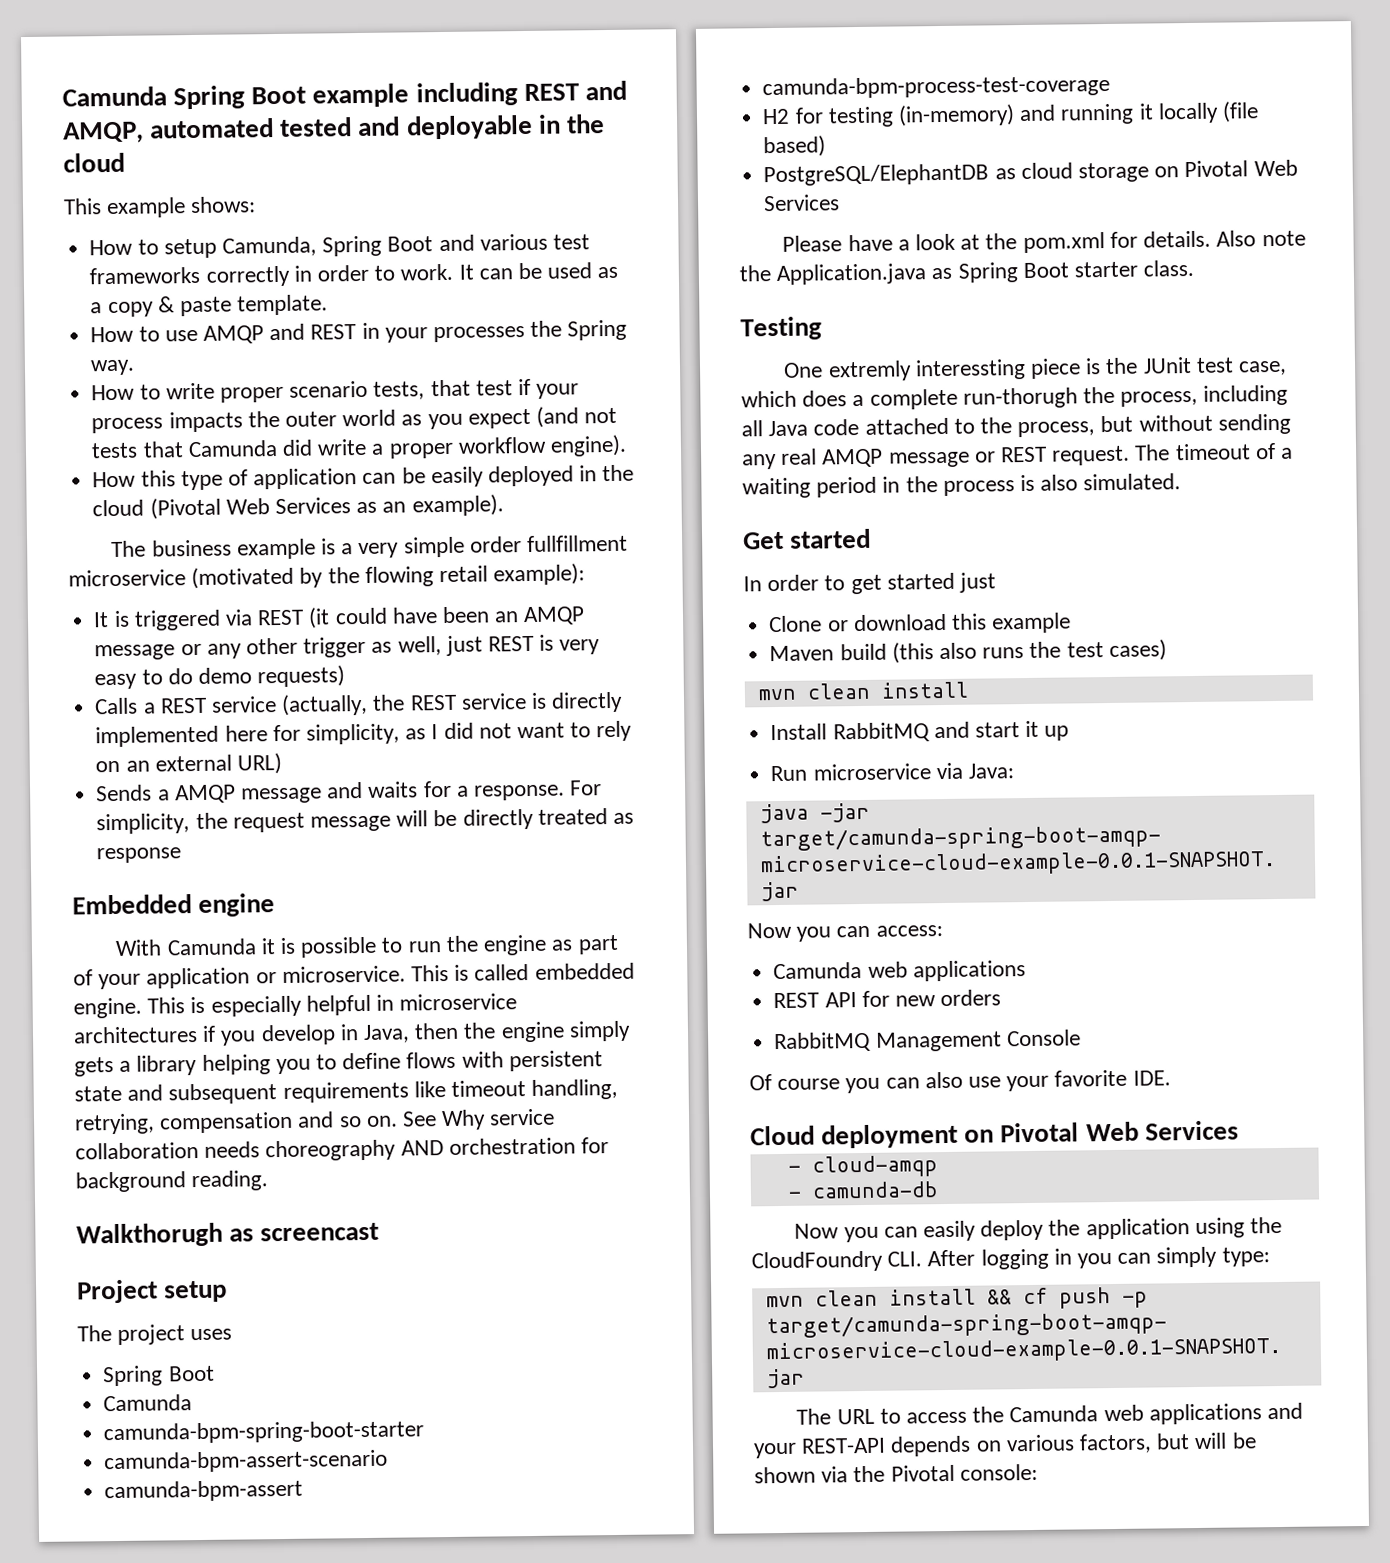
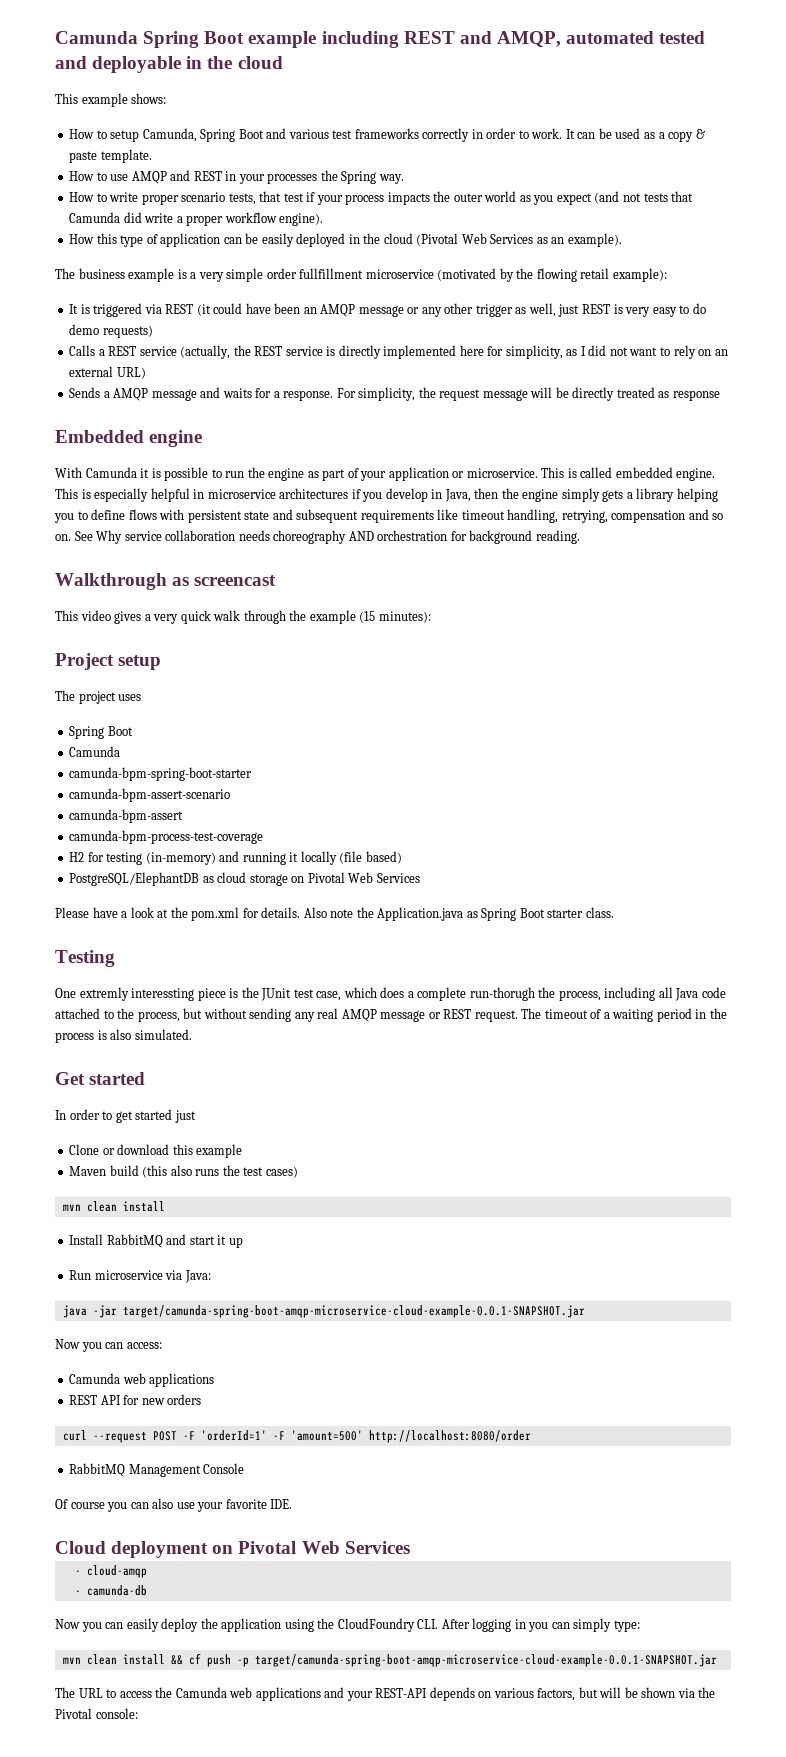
- Walkthorugh as screencast
+ Walkthrough as screencast
+ This video gives a very quick walk through the example (15 minutes):
+ curl --request POST -F 'orderId=1' -F 'amount=500' http://localhost:8080/order

